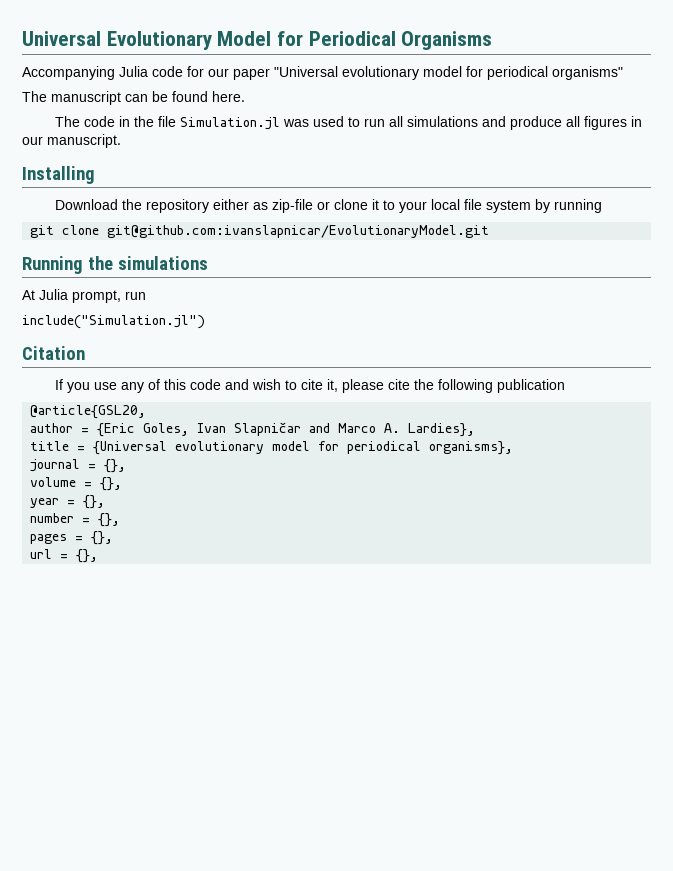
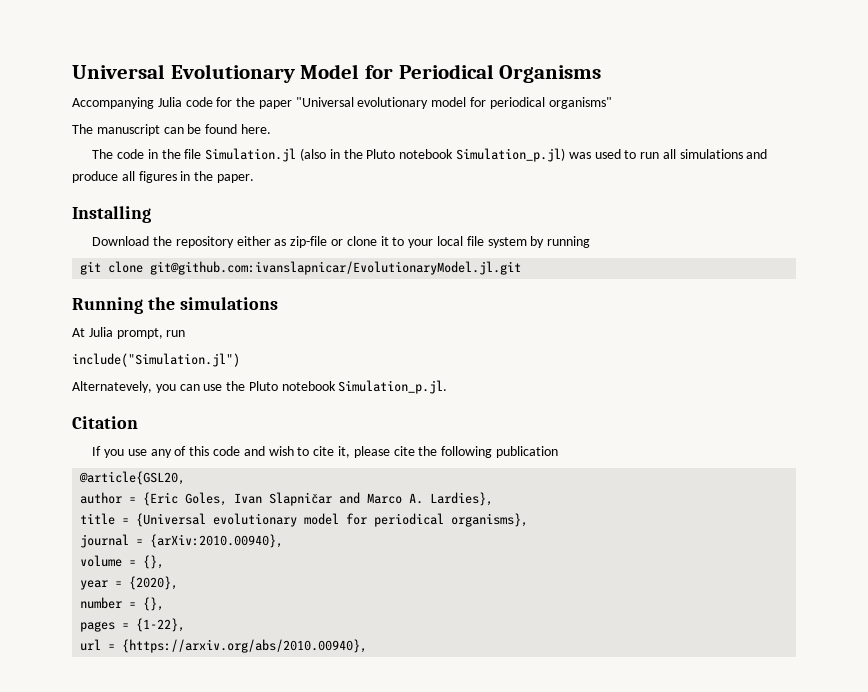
- Accompanying Julia code for our paper "Universal evolutionary model for periodical organisms"
+ Accompanying Julia code for the paper "Universal evolutionary model for periodical organisms"
- The code in the file Simulation.jl was used to run all simulations and produce all figures in our manuscript.
+ The code in the file Simulation.jl (also in the Pluto notebook Simulation_p.jl) was used to run all simulations and produce all figures in the paper.
- git clone git@github.com:ivanslapnicar/EvolutionaryModel.git
+ git clone git@github.com:ivanslapnicar/EvolutionaryModel.jl.git
+ Alternatevely, you can use the Pluto notebook Simulation_p.jl.
- journal = {},
+ journal = {arXiv:2010.00940},
- year = {},
+ year = {2020},
- pages = {},
+ pages = {1-22},
- url = {},
+ url = {https://arxiv.org/abs/2010.00940},

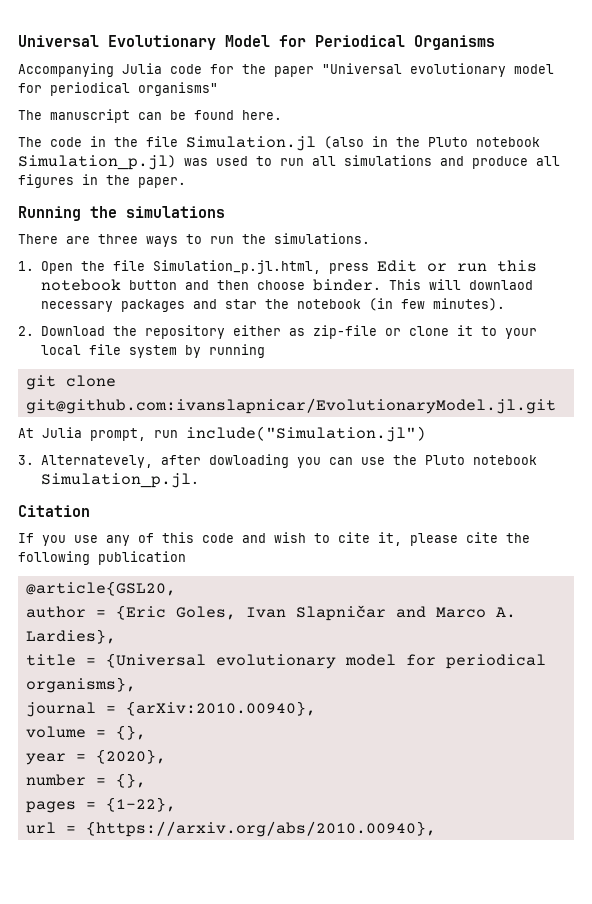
- Installing
- Download the repository either as zip-file or clone it to your local file system by running
+ Running the simulations
+ There are three ways to run the simulations.
+ 1. Open the file Simulation_p.jl.html, press Edit or run this notebook button and then choose binder. This will downlaod necessary packages and star the notebook (in few minutes).
+ 2. Download the repository either as zip-file or clone it to your local file system by running
- Running the simulations
- At Julia prompt, run
- include("Simulation.jl")
+ At Julia prompt, run include("Simulation.jl")
- Alternatevely, you can use the Pluto notebook Simulation_p.jl.
+ 3. Alternatevely, after dowloading you can use the Pluto notebook Simulation_p.jl.

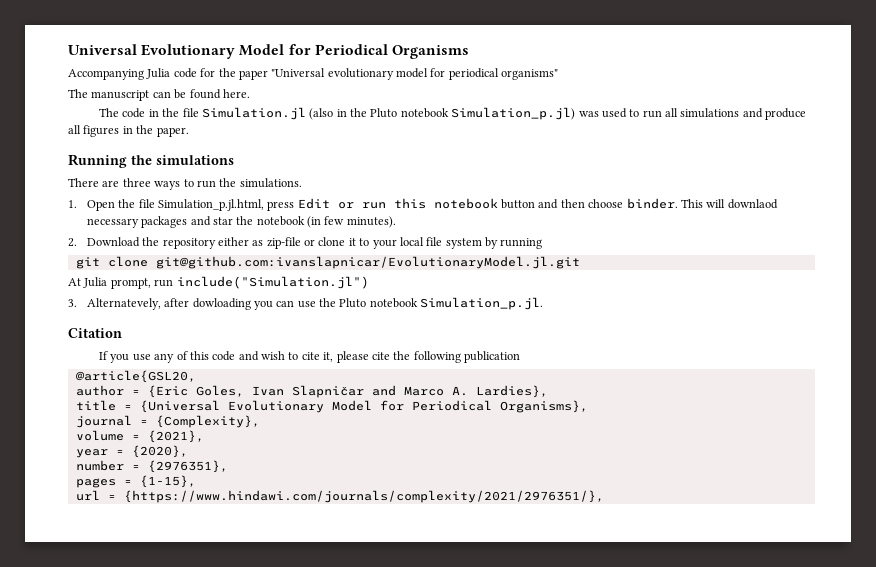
- title = {Universal evolutionary model for periodical organisms},
+ title = {Universal Evolutionary Model for Periodical Organisms},
- journal = {arXiv:2010.00940},
+ journal = {Complexity},
- volume = {},
+ volume = {2021},
- number = {},
+ number = {2976351},
- pages = {1-22},
+ pages = {1-15},
- url = {https://arxiv.org/abs/2010.00940},
+ url = {https://www.hindawi.com/journals/complexity/2021/2976351/},

